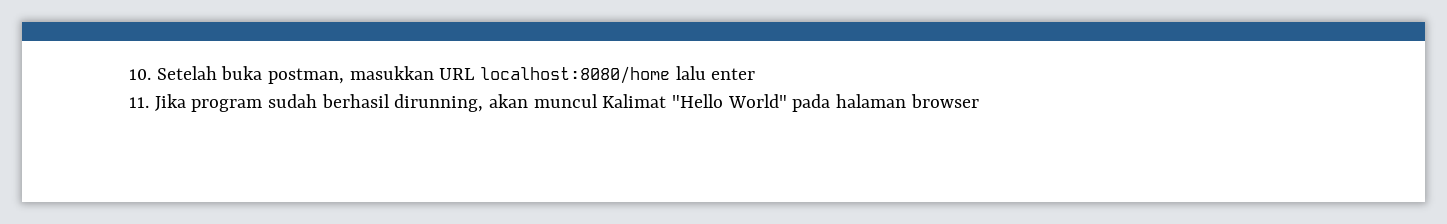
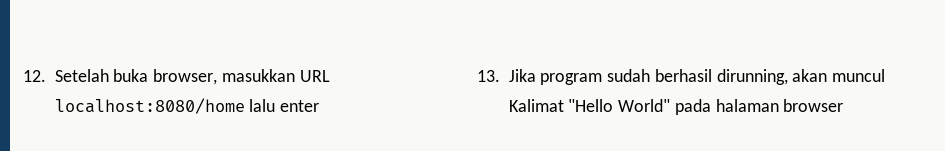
- 10. Setelah buka postman, masukkan URL localhost:8080/home lalu enter
+ 12. Setelah buka browser, masukkan URL localhost:8080/home lalu enter
- 11. Jika program sudah berhasil dirunning, akan muncul Kalimat "Hello World" pada halaman browser
+ 13. Jika program sudah berhasil dirunning, akan muncul Kalimat "Hello World" pada halaman browser

